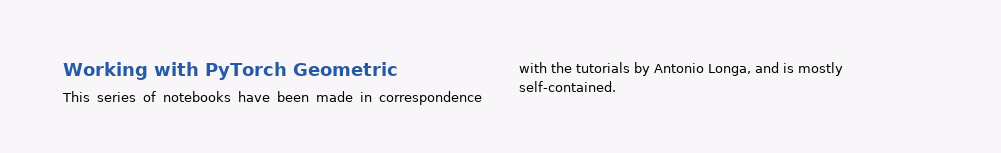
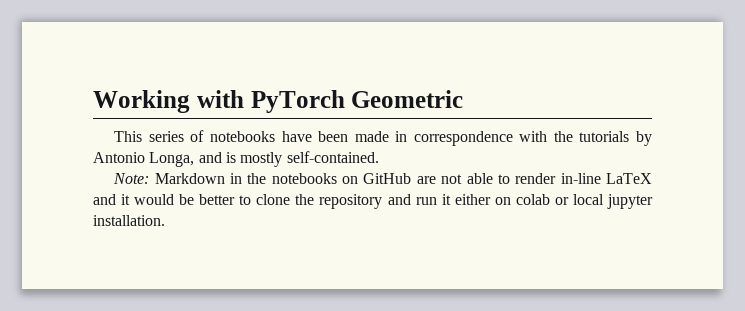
+ Note: Markdown in the notebooks on GitHub are not able to render in-line LaTeX and it would be better to clone the repository and run it either on colab or local jupyter installation.

